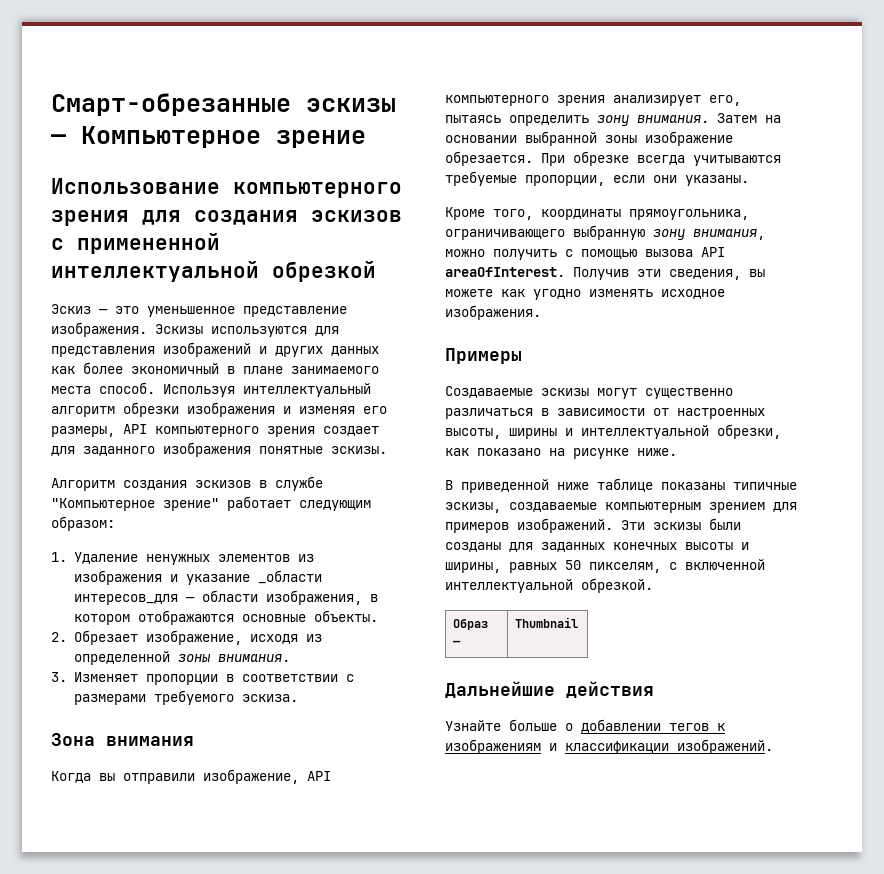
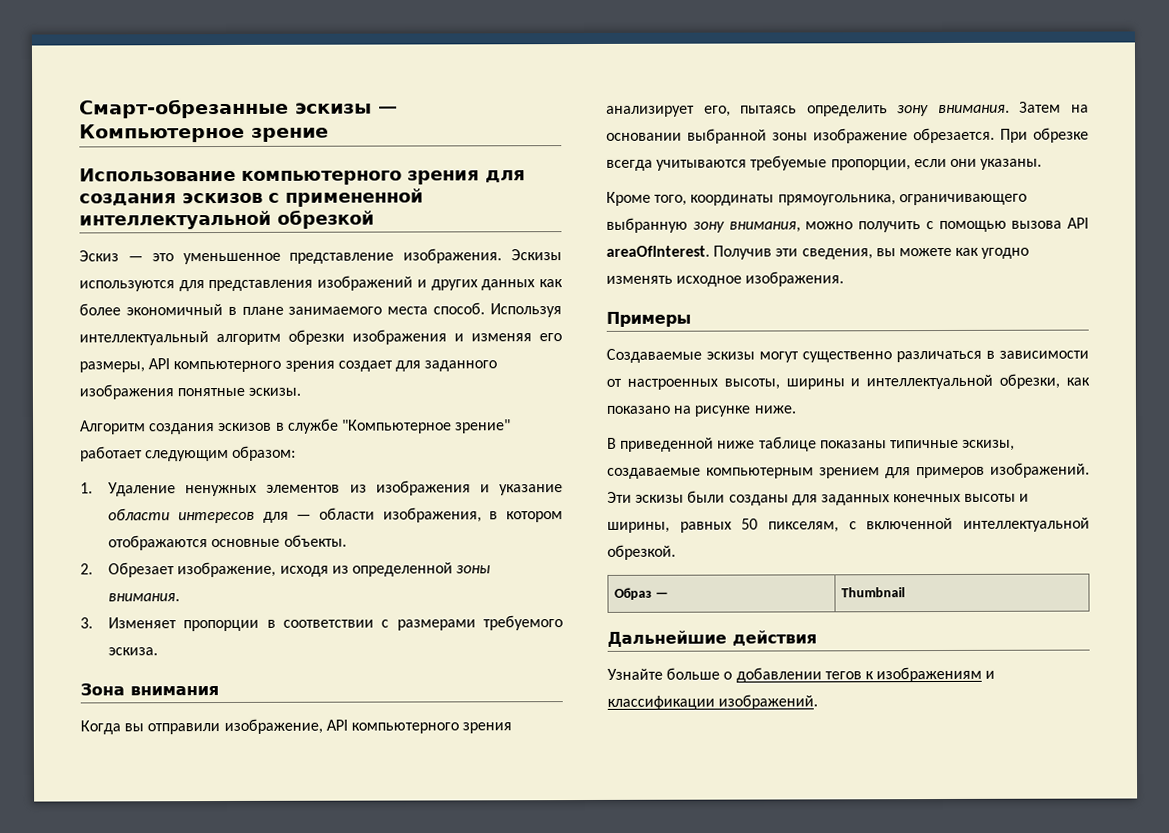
- 1. Удаление ненужных элементов из изображения и указание _области интересов_для — области изображения, в котором отображаются основные объекты.
+ 1. Удаление ненужных элементов из изображения и указание области интересов для — области изображения, в котором отображаются основные объекты.

